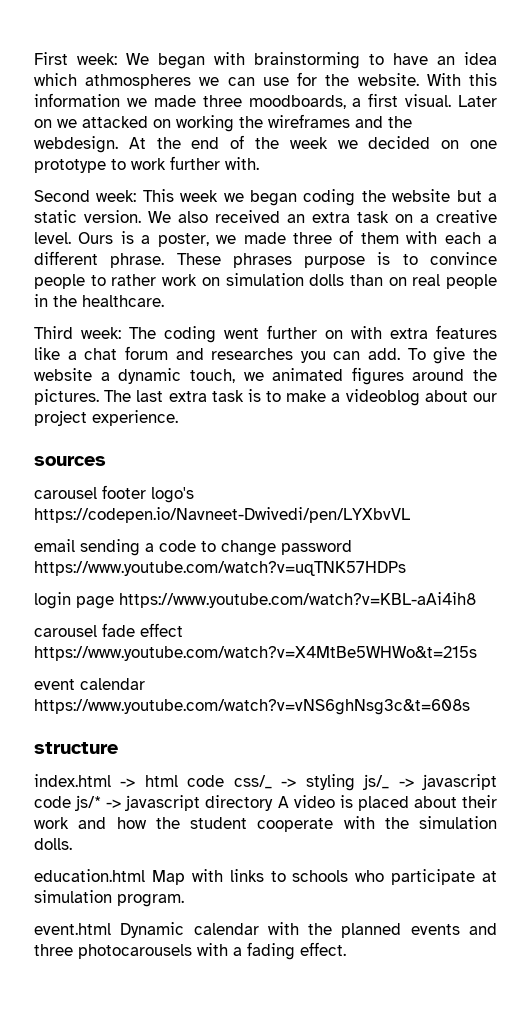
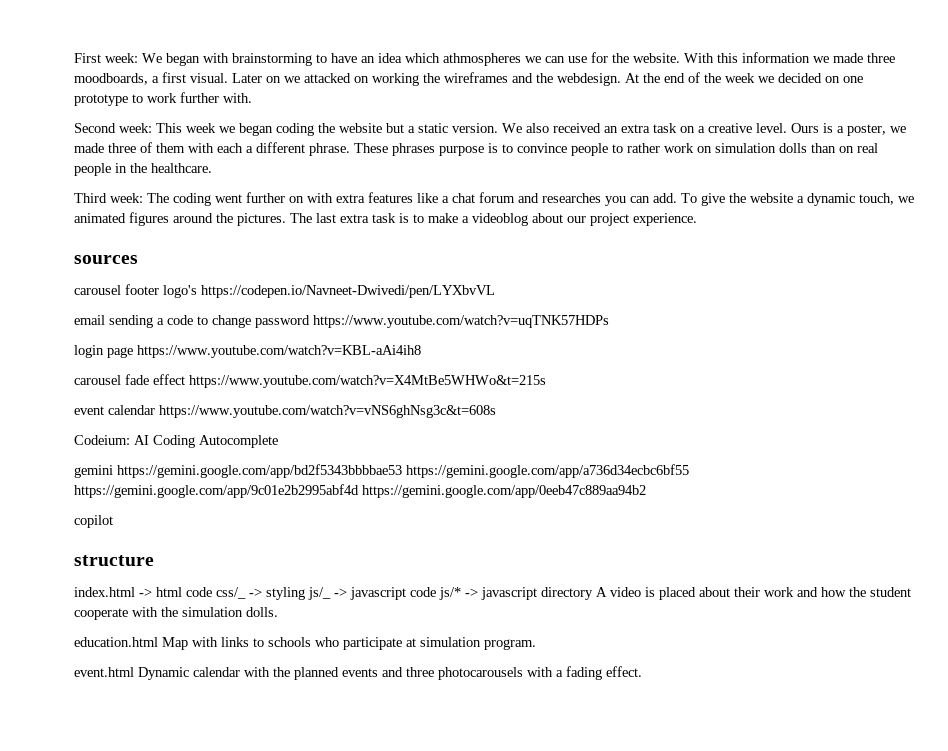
+ Codeium: AI Coding Autocomplete
+ gemini https://gemini.google.com/app/bd2f5343bbbbae53 https://gemini.google.com/app/a736d34ecbc6bf55 https://gemini.google.com/app/9c01e2b2995abf4d https://gemini.google.com/app/0eeb47c889aa94b2
+ copilot

